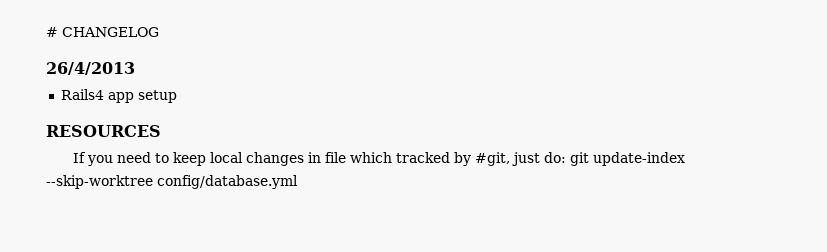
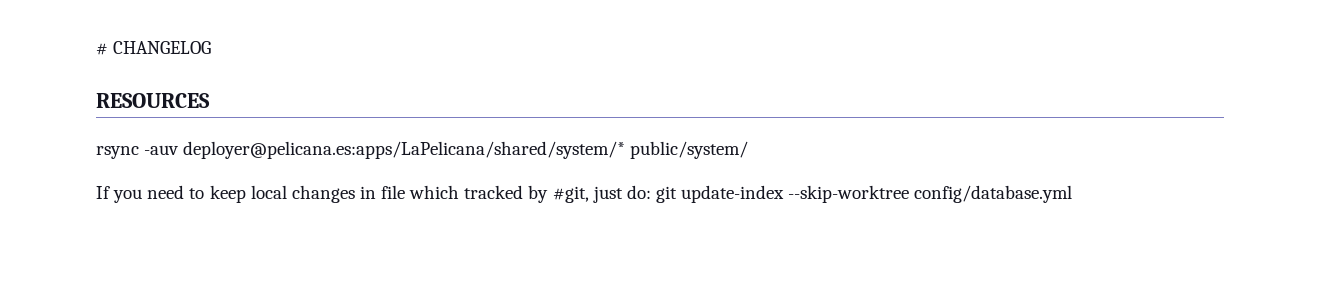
- 26/4/2013
- Rails4 app setup
  RESOURCES
+ rsync -auv deployer@pelicana.es:apps/LaPelicana/shared/system/* public/system/

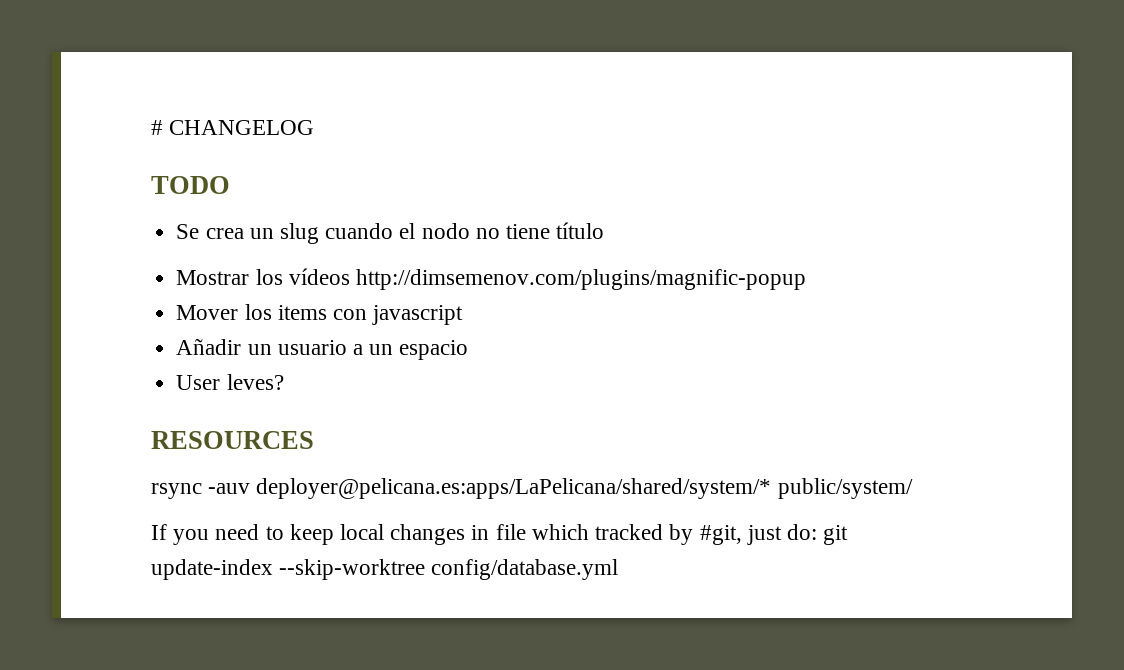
+ TODO
+ Se crea un slug cuando el nodo no tiene título
+ Mostrar los vídeos http://dimsemenov.com/plugins/magnific-popup
+ Mover los items con javascript
+ Añadir un usuario a un espacio
+ User leves?

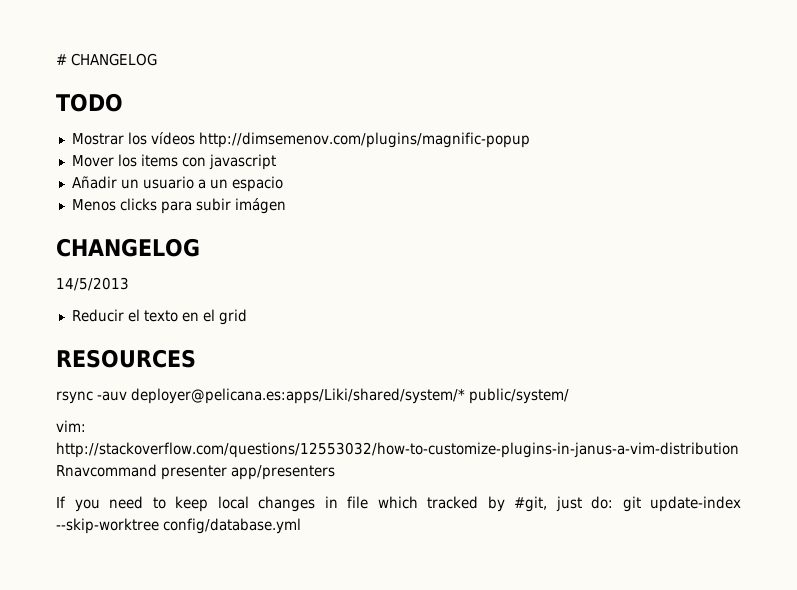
- Se crea un slug cuando el nodo no tiene título
- User leves?
+ Menos clicks para subir imágen
+ CHANGELOG
+ 14/5/2013
+ Reducir el texto en el grid
- rsync -auv deployer@pelicana.es:apps/LaPelicana/shared/system/* public/system/
+ rsync -auv deployer@pelicana.es:apps/Liki/shared/system/* public/system/
+ vim: http://stackoverflow.com/questions/12553032/how-to-customize-plugins-in-janus-a-vim-distribution Rnavcommand presenter app/presenters

